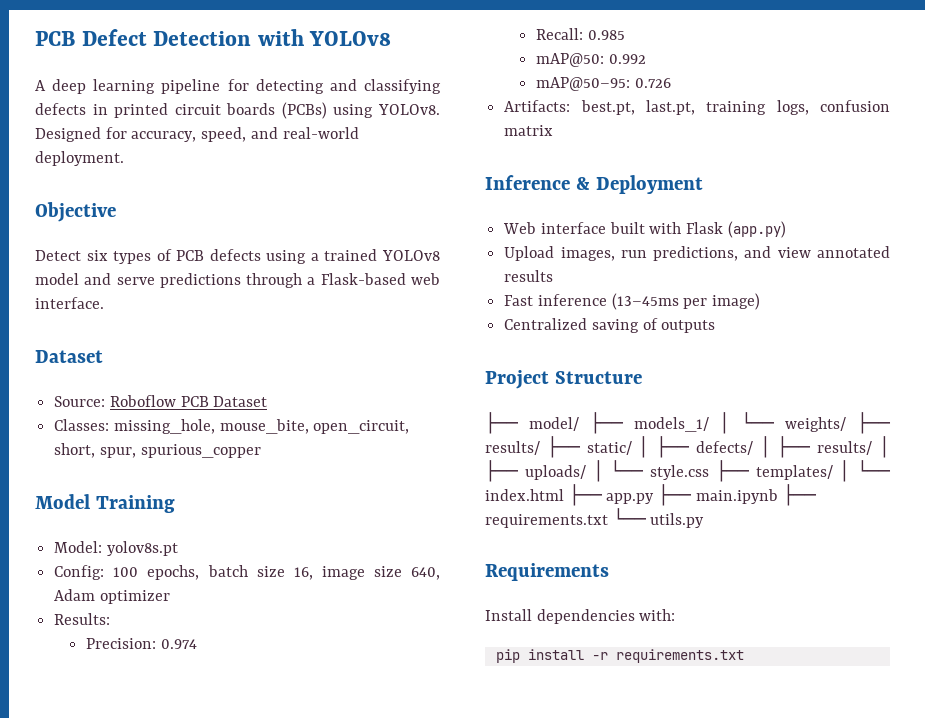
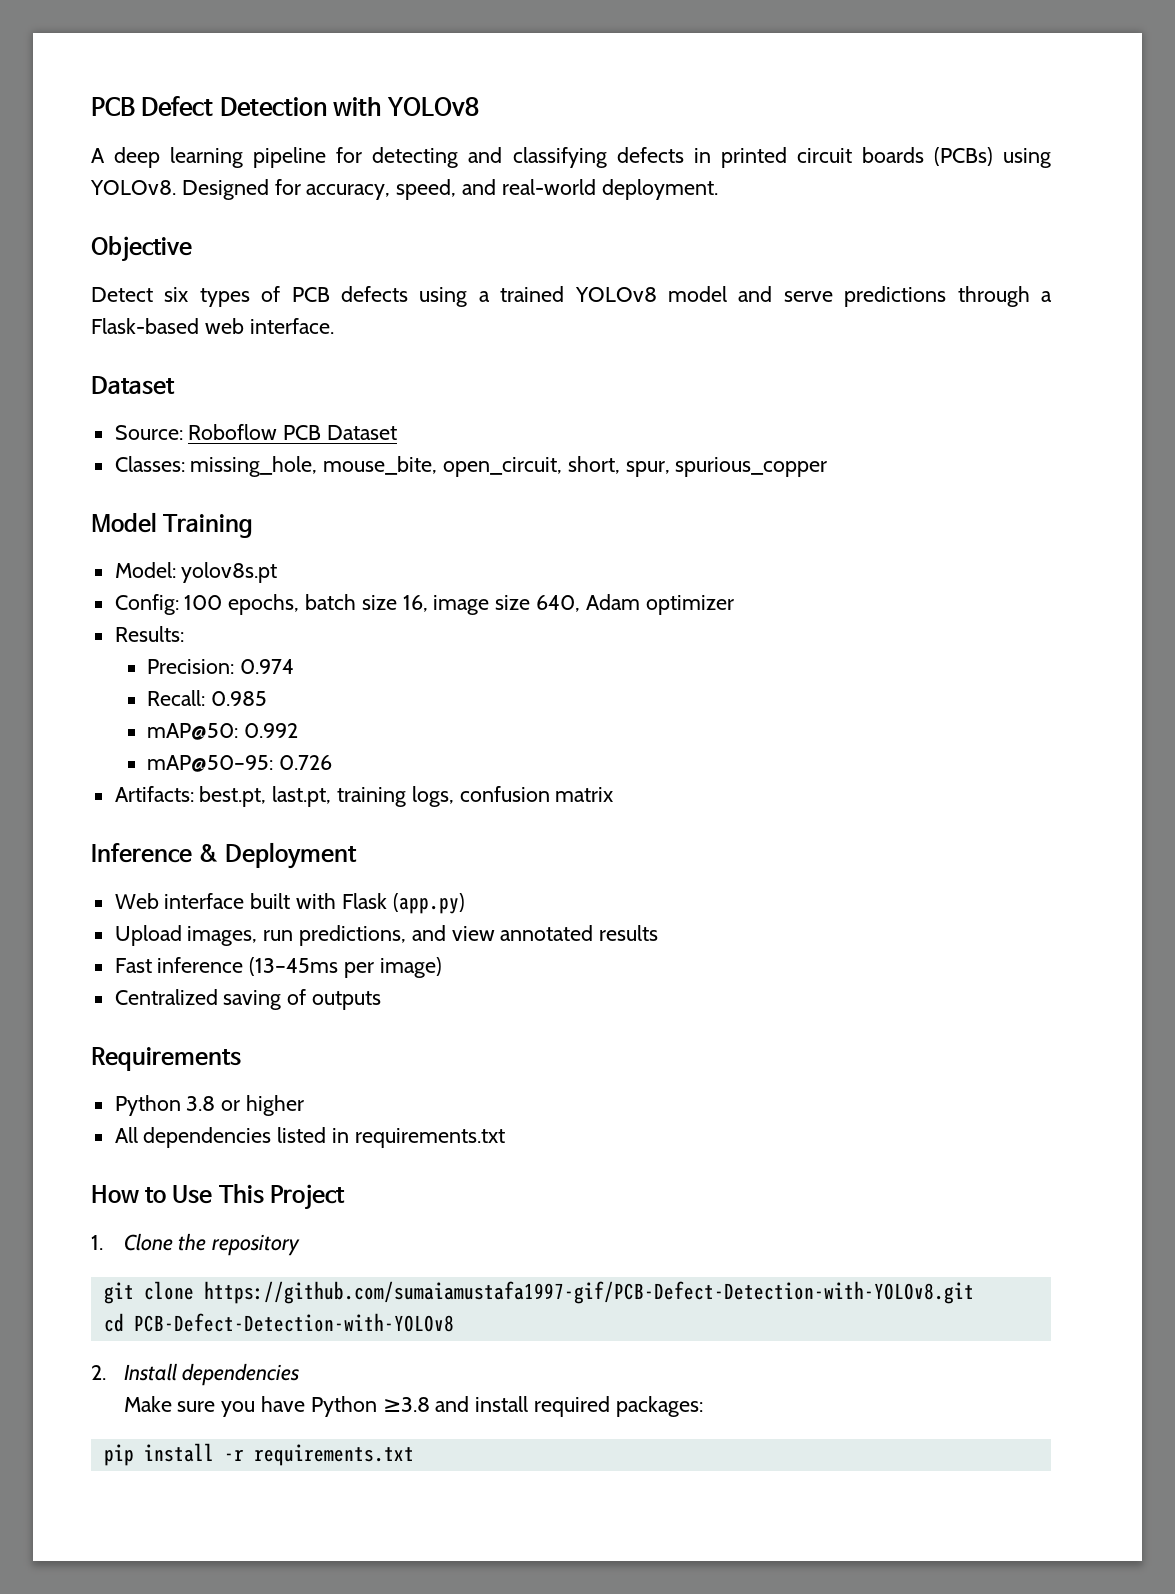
- Project Structure
- ├── model/ ├── models_1/ │ └── weights/ ├── results/ ├── static/ │ ├── defects/ │ ├── results/ │ ├── uploads/ │ └── style.css ├── templates/ │ └── index.html ├── app.py ├── main.ipynb ├── requirements.txt └── utils.py
  Requirements
- Install dependencies with:
+ Python 3.8 or higher
+ All dependencies listed in requirements.txt
+ How to Use This Project
+ 1. Clone the repository
+ git clone https://github.com/sumaiamustafa1997-gif/PCB-Defect-Detection-with-YOLOv8.git
+ cd PCB-Defect-Detection-with-YOLOv8
+ 2. Install dependencies
+ Make sure you have Python ≥3.8 and install required packages:

